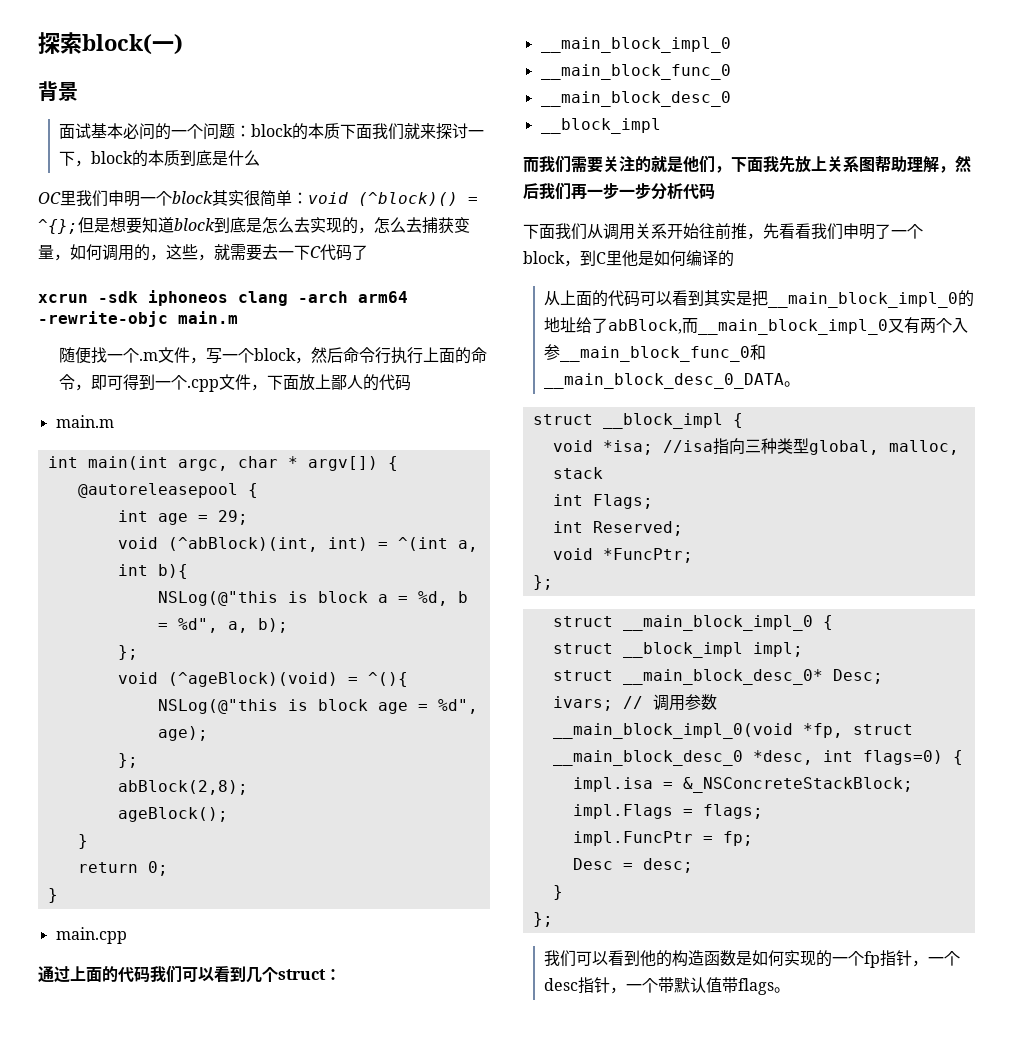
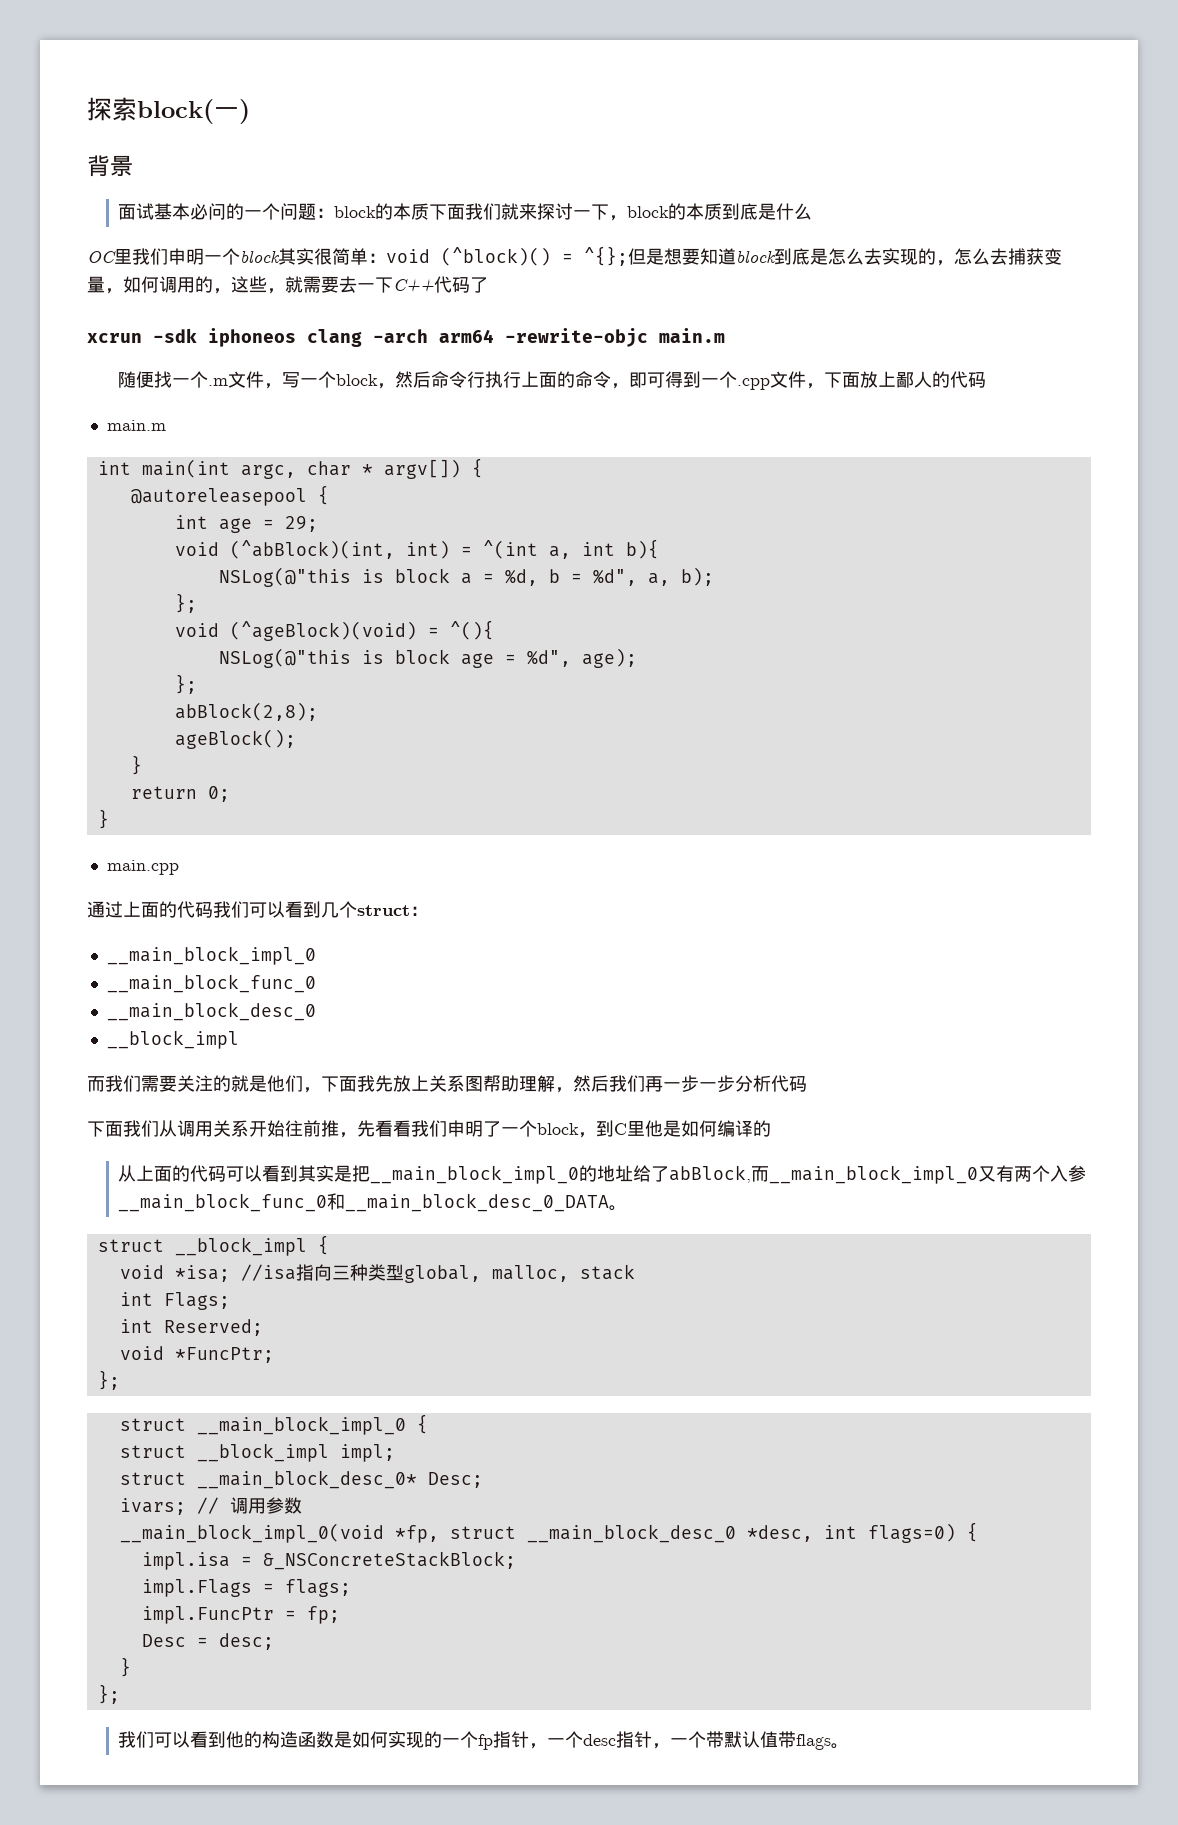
- OC里我们申明一个block其实很简单：void (^block)() = ^{};但是想要知道block到底是怎么去实现的，怎么去捕获变量，如何调用的，这些，就需要去一下C代码了
+ OC里我们申明一个block其实很简单：void (^block)() = ^{};但是想要知道block到底是怎么去实现的，怎么去捕获变量，如何调用的，这些，就需要去一下C++代码了

